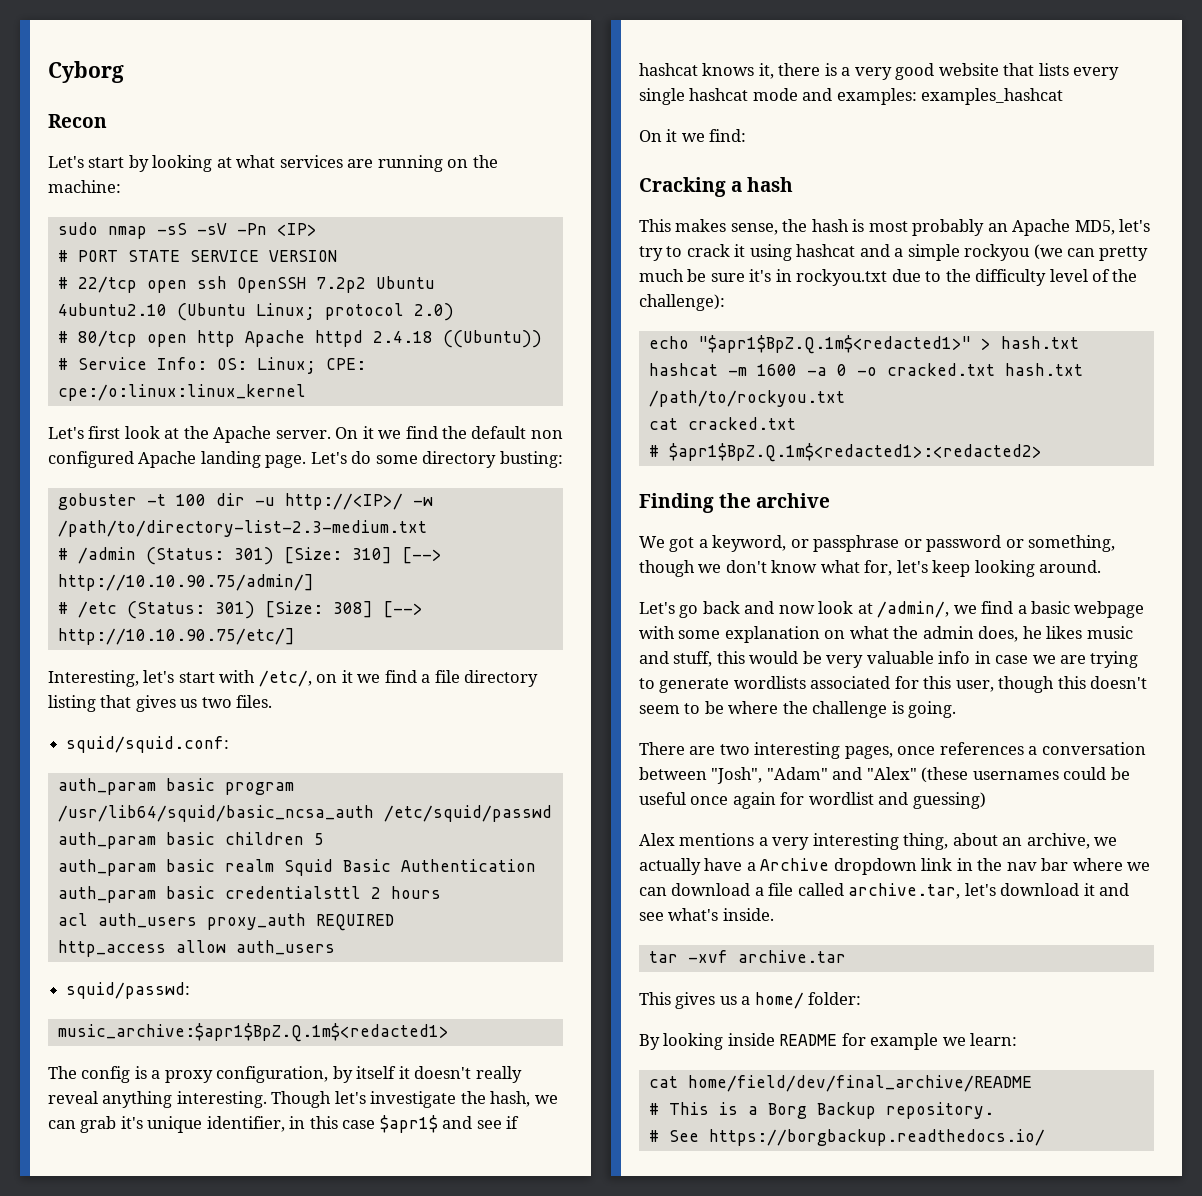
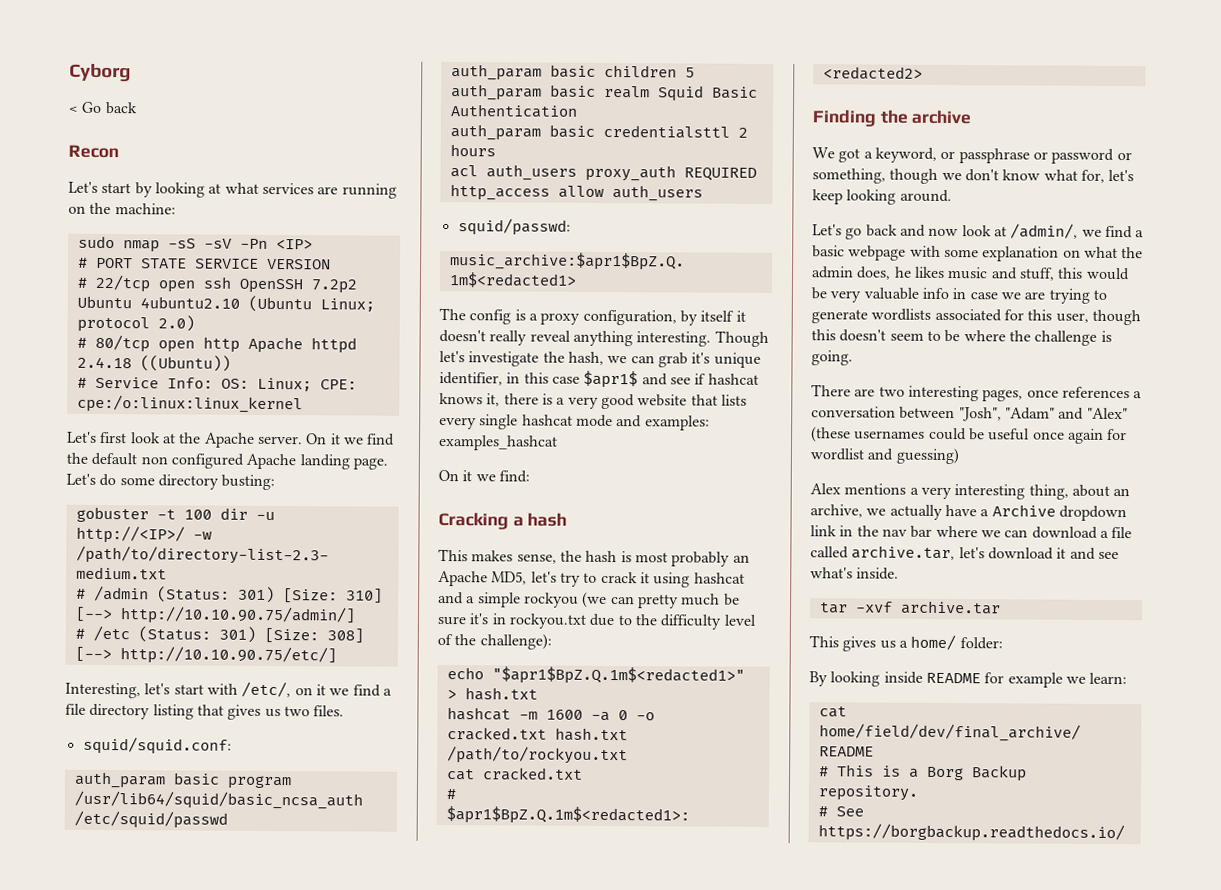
+ < Go back

